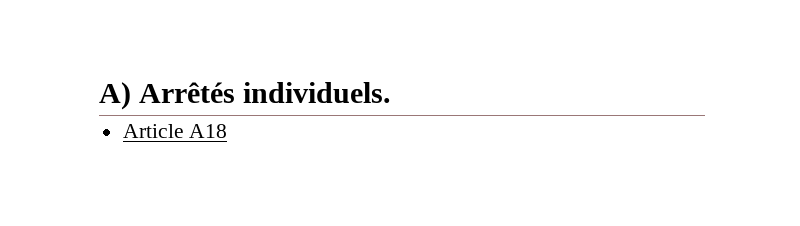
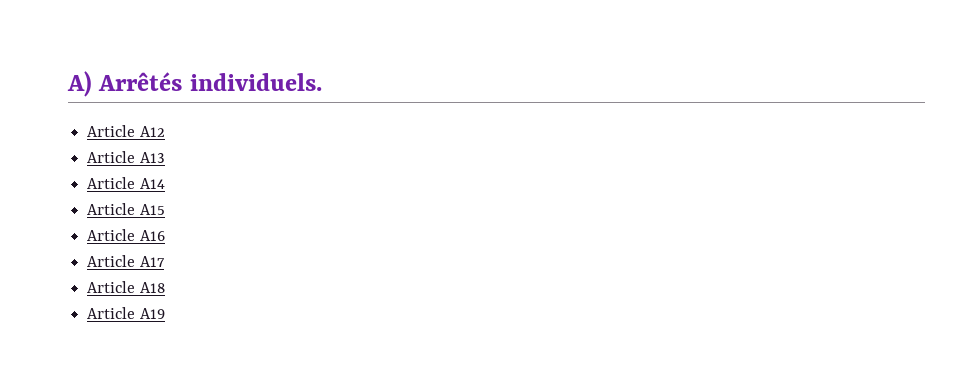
+ Article A12
+ Article A13
+ Article A14
+ Article A15
+ Article A16
+ Article A17
+ Article A19

